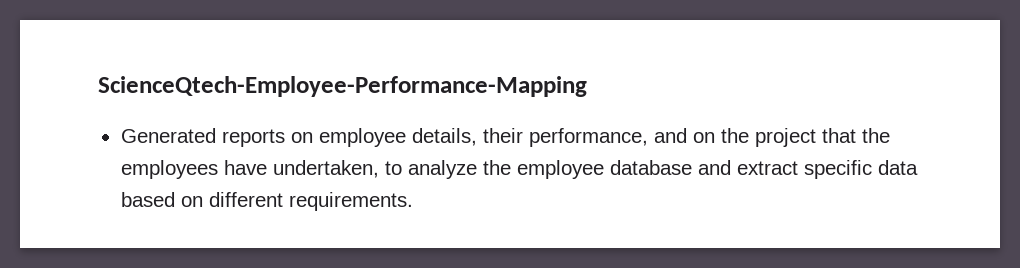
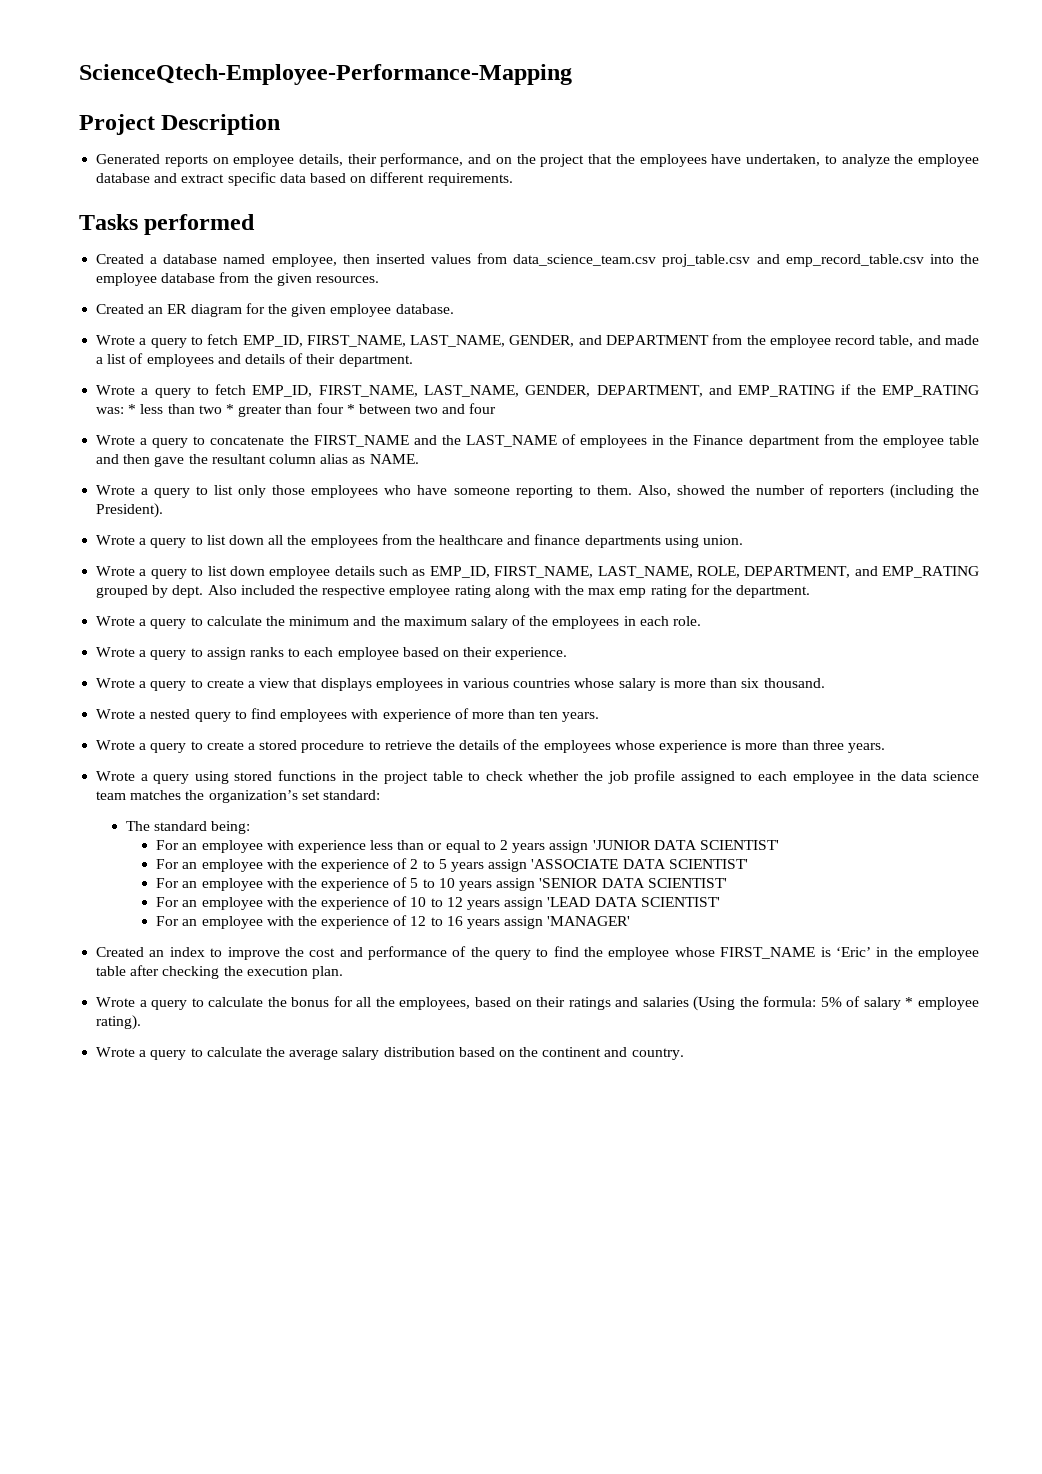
+ Project Description
+ Tasks performed
+ Created a database named employee, then inserted values from data_science_team.csv proj_table.csv and emp_record_table.csv into the employee database from the given resources.
+ Created an ER diagram for the given employee database.
+ Wrote a query to fetch EMP_ID, FIRST_NAME, LAST_NAME, GENDER, and DEPARTMENT from the employee record table, and made a list of employees and details of their department.
+ Wrote a query to fetch EMP_ID, FIRST_NAME, LAST_NAME, GENDER, DEPARTMENT, and EMP_RATING if the EMP_RATING was: * less than two * greater than four * between two and four
+ Wrote a query to concatenate the FIRST_NAME and the LAST_NAME of employees in the Finance department from the employee table and then gave the resultant column alias as NAME.
+ Wrote a query to list only those employees who have someone reporting to them. Also, showed the number of reporters (including the President).
+ Wrote a query to list down all the employees from the healthcare and finance departments using union.
+ Wrote a query to list down employee details such as EMP_ID, FIRST_NAME, LAST_NAME, ROLE, DEPARTMENT, and EMP_RATING grouped by dept. Also included the respective employee rating along with the max emp rating for the department.
+ Wrote a query to calculate the minimum and the maximum salary of the employees in each role.
+ Wrote a query to assign ranks to each employee based on their experience.
+ Wrote a query to create a view that displays employees in various countries whose salary is more than six thousand.
+ Wrote a nested query to find employees with experience of more than ten years.
+ Wrote a query to create a stored procedure to retrieve the details of the employees whose experience is more than three years.
+ Wrote a query using stored functions in the project table to check whether the job profile assigned to each employee in the data science team matches the organization’s set standard:
+ The standard being:
+ For an employee with experience less than or equal to 2 years assign 'JUNIOR DATA SCIENTIST'
+ For an employee with the experience of 2 to 5 years assign 'ASSOCIATE DATA SCIENTIST'
+ For an employee with the experience of 5 to 10 years assign 'SENIOR DATA SCIENTIST'
+ For an employee with the experience of 10 to 12 years assign 'LEAD DATA SCIENTIST'
+ For an employee with the experience of 12 to 16 years assign 'MANAGER'
+ Created an index to improve the cost and performance of the query to find the employee whose FIRST_NAME is ‘Eric’ in the employee table after checking the execution plan.
+ Wrote a query to calculate the bonus for all the employees, based on their ratings and salaries (Using the formula: 5% of salary * employee rating).
+ Wrote a query to calculate the average salary distribution based on the continent and country.

